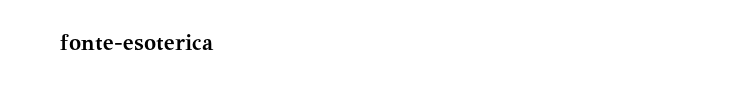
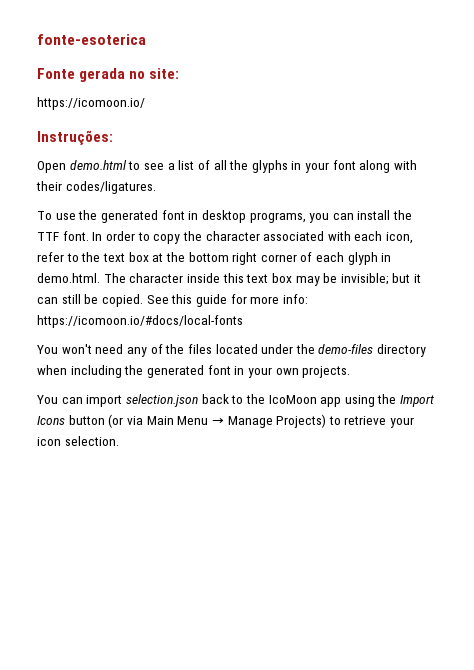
+ Fonte gerada no site:
+ https://icomoon.io/
+ Instruções:
+ Open demo.html to see a list of all the glyphs in your font along with their codes/ligatures.
+ To use the generated font in desktop programs, you can install the TTF font. In order to copy the character associated with each icon, refer to the text box at the bottom right corner of each glyph in demo.html. The character inside this text box may be invisible; but it can still be copied. See this guide for more info: https://icomoon.io/#docs/local-fonts
+ You won't need any of the files located under the demo-files directory when including the generated font in your own projects.
+ You can import selection.json back to the IcoMoon app using the Import Icons button (or via Main Menu → Manage Projects) to retrieve your icon selection.

